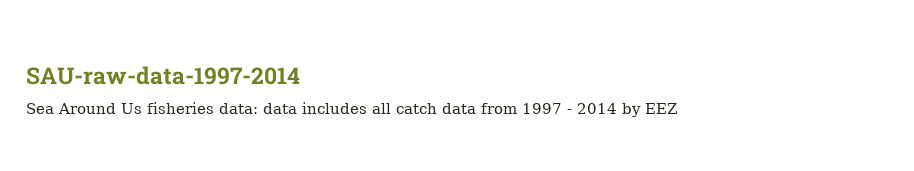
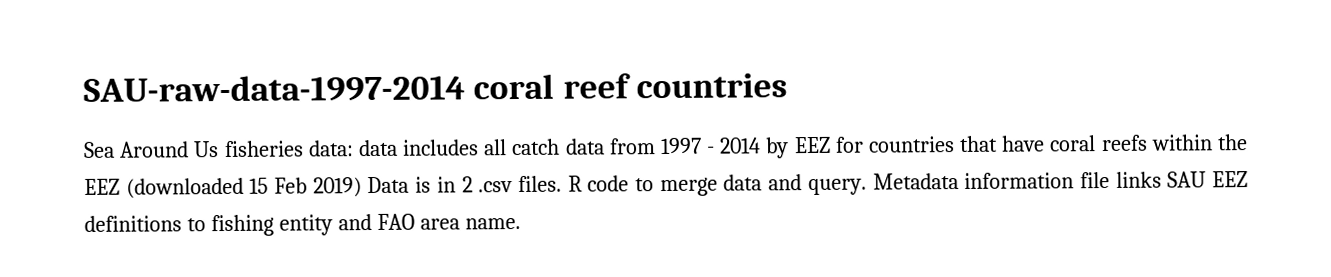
- SAU-raw-data-1997-2014
+ SAU-raw-data-1997-2014 coral reef countries
- Sea Around Us fisheries data: data includes all catch data from 1997 - 2014 by EEZ
+ Sea Around Us fisheries data: data includes all catch data from 1997 - 2014 by EEZ for countries that have coral reefs within the EEZ (downloaded 15 Feb 2019) Data is in 2 .csv files. R code to merge data and query. Metadata information file links SAU EEZ definitions to fishing entity and FAO area name.

